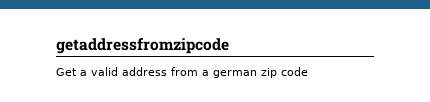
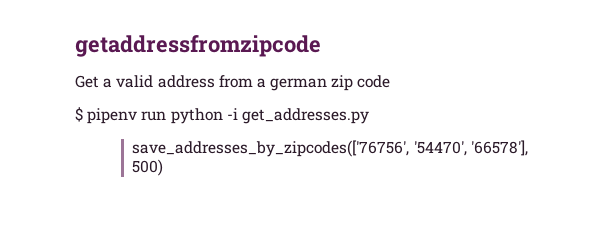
+ $ pipenv run python -i get_addresses.py
+ save_addresses_by_zipcodes(['76756', '54470', '66578'], 500)

